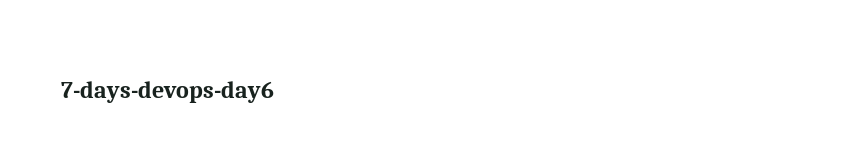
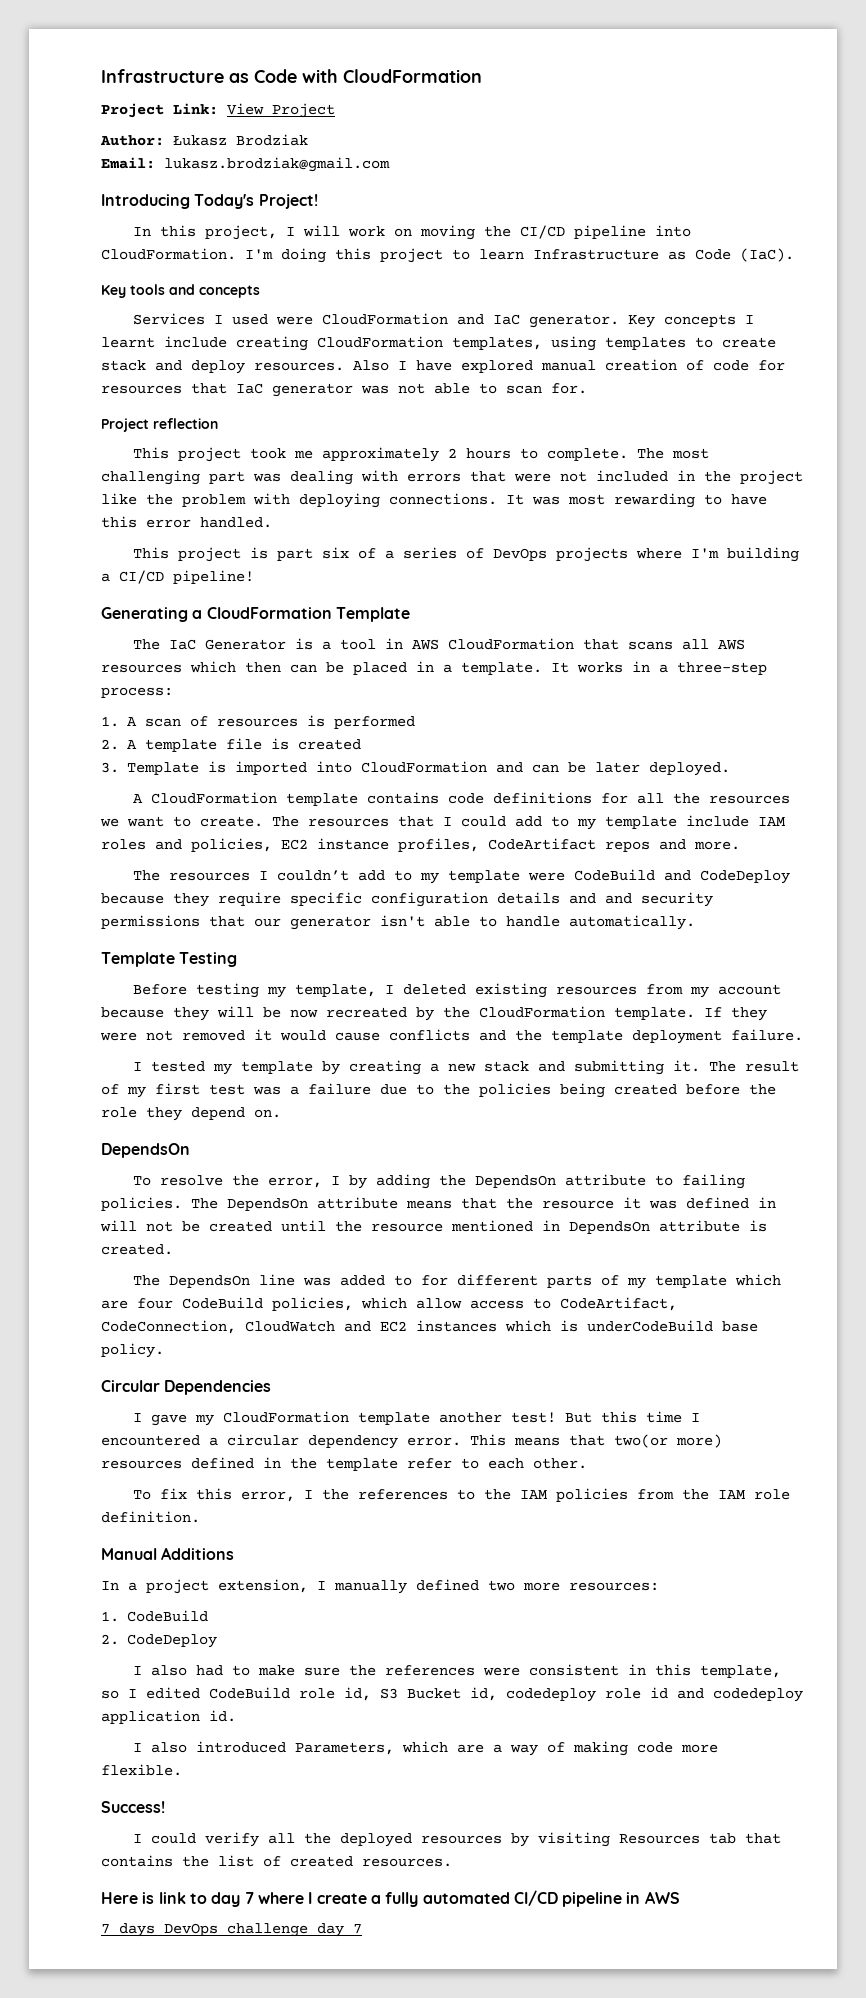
- 7-days-devops-day6
+ Infrastructure as Code with CloudFormation
+ Project Link: View Project
+ Author: Łukasz Brodziak
+ Email: lukasz.brodziak@gmail.com
+ Introducing Today's Project!
+ In this project, I will work on moving the CI/CD pipeline into CloudFormation. I'm doing this project to learn Infrastructure as Code (IaC).
+ Key tools and concepts
+ Services I used were CloudFormation and IaC generator. Key concepts I learnt include creating CloudFormation templates, using templates to create stack and deploy resources. Also I have explored manual creation of code for resources that IaC generator was not able to scan for.
+ Project reflection
+ This project took me approximately 2 hours to complete. The most challenging part was dealing with errors that were not included in the project like the problem with deploying connections. It was most rewarding to have this error handled.
+ This project is part six of a series of DevOps projects where I'm building a CI/CD pipeline!
+ Generating a CloudFormation Template
+ The IaC Generator is a tool in AWS CloudFormation that scans all AWS resources which then can be placed in a template. It works in a three-step process:
+ 1. A scan of resources is performed
+ 2. A template file is created
+ 3. Template is imported into CloudFormation and can be later deployed.
+ A CloudFormation template contains code definitions for all the resources we want to create. The resources that I could add to my template include IAM roles and policies, EC2 instance profiles, CodeArtifact repos and more.
+ The resources I couldn’t add to my template were CodeBuild and CodeDeploy because they require specific configuration details and and security permissions that our generator isn't able to handle automatically.
+ Template Testing
+ Before testing my template, I deleted existing resources from my account because they will be now recreated by the CloudFormation template. If they were not removed it would cause conflicts and the template deployment failure.
+ I tested my template by creating a new stack and submitting it. The result of my first test was a failure due to the policies being created before the role they depend on.
+ DependsOn
+ To resolve the error, I by adding the DependsOn attribute to failing policies. The DependsOn attribute means that the resource it was defined in will not be created until the resource mentioned in DependsOn attribute is created.
+ The DependsOn line was added to for different parts of my template which are four CodeBuild policies, which allow access to CodeArtifact, CodeConnection, CloudWatch and EC2 instances which is underCodeBuild base policy.
+ Circular Dependencies
+ I gave my CloudFormation template another test! But this time I encountered a circular dependency error. This means that two(or more) resources defined in the template refer to each other.
+ To fix this error, I the references to the IAM policies from the IAM role definition.
+ Manual Additions
+ In a project extension, I manually defined two more resources:
+ 1. CodeBuild
+ 2. CodeDeploy
+ I also had to make sure the references were consistent in this template, so I edited CodeBuild role id, S3 Bucket id, codedeploy role id and codedeploy application id.
+ I also introduced Parameters, which are a way of making code more flexible.
+ Success!
+ I could verify all the deployed resources by visiting Resources tab that contains the list of created resources.
+ Here is link to day 7 where I create a fully automated CI/CD pipeline in AWS
+ 7 days DevOps challenge day 7

